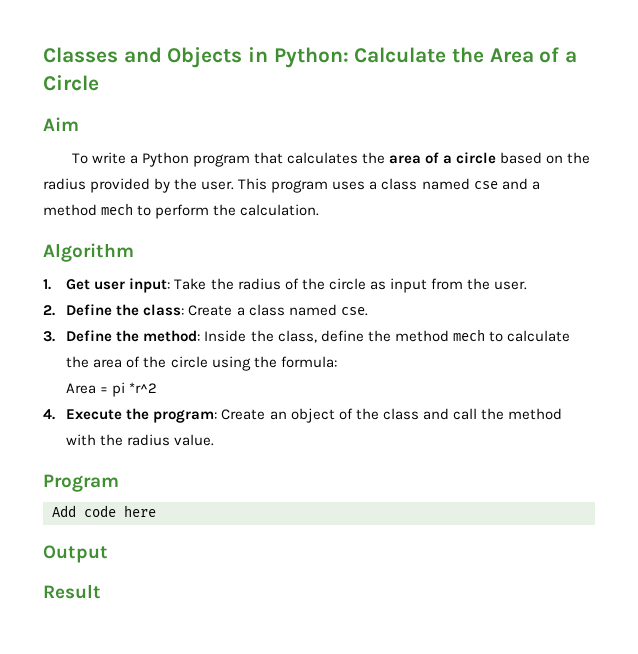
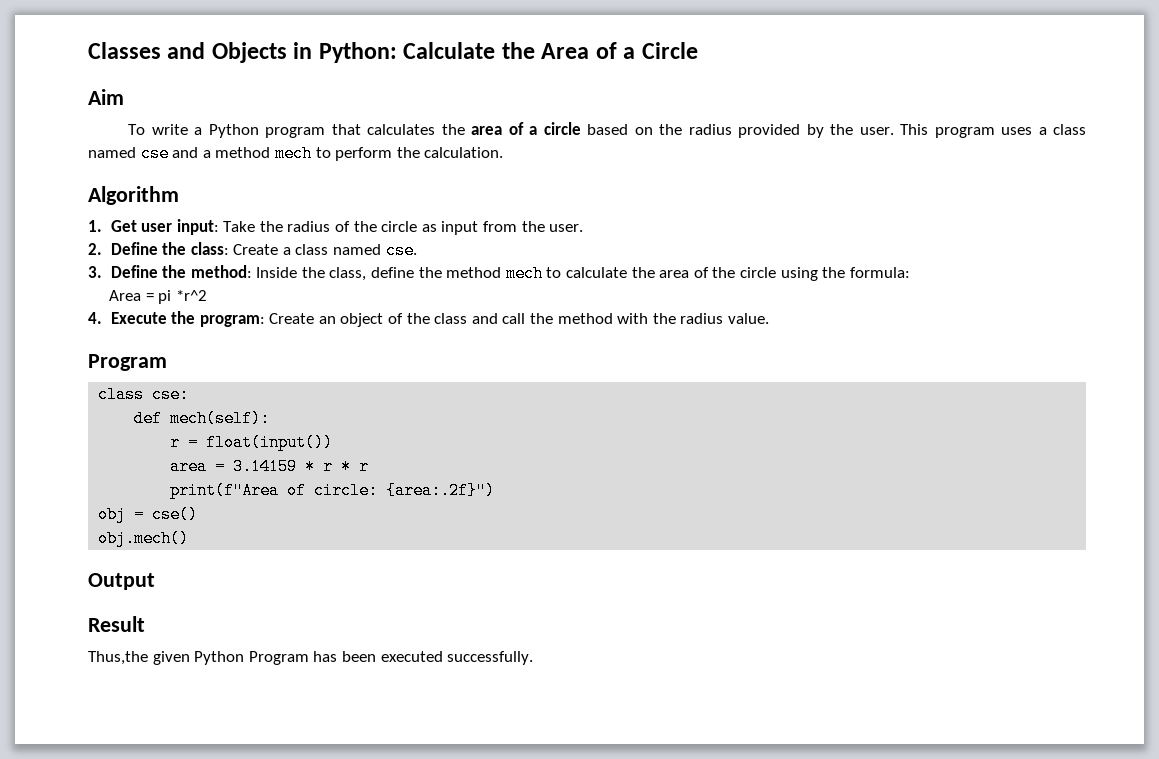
- Add code here
+ class cse:
+ def mech(self):
+ r = float(input())
+ area = 3.14159 * r * r
+ print(f"Area of circle: {area:.2f}")
+ obj = cse()
+ obj.mech()
  Output
  Result
+ Thus,the given Python Program has been executed successfully.

